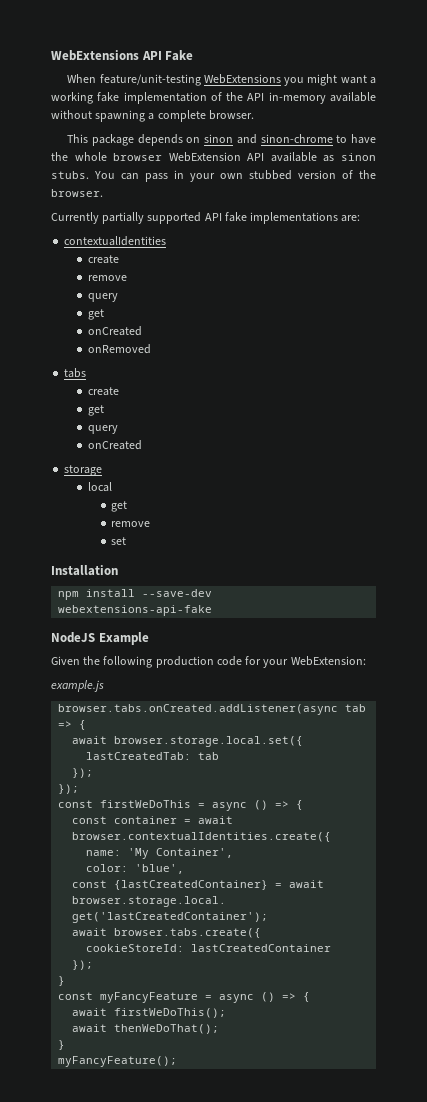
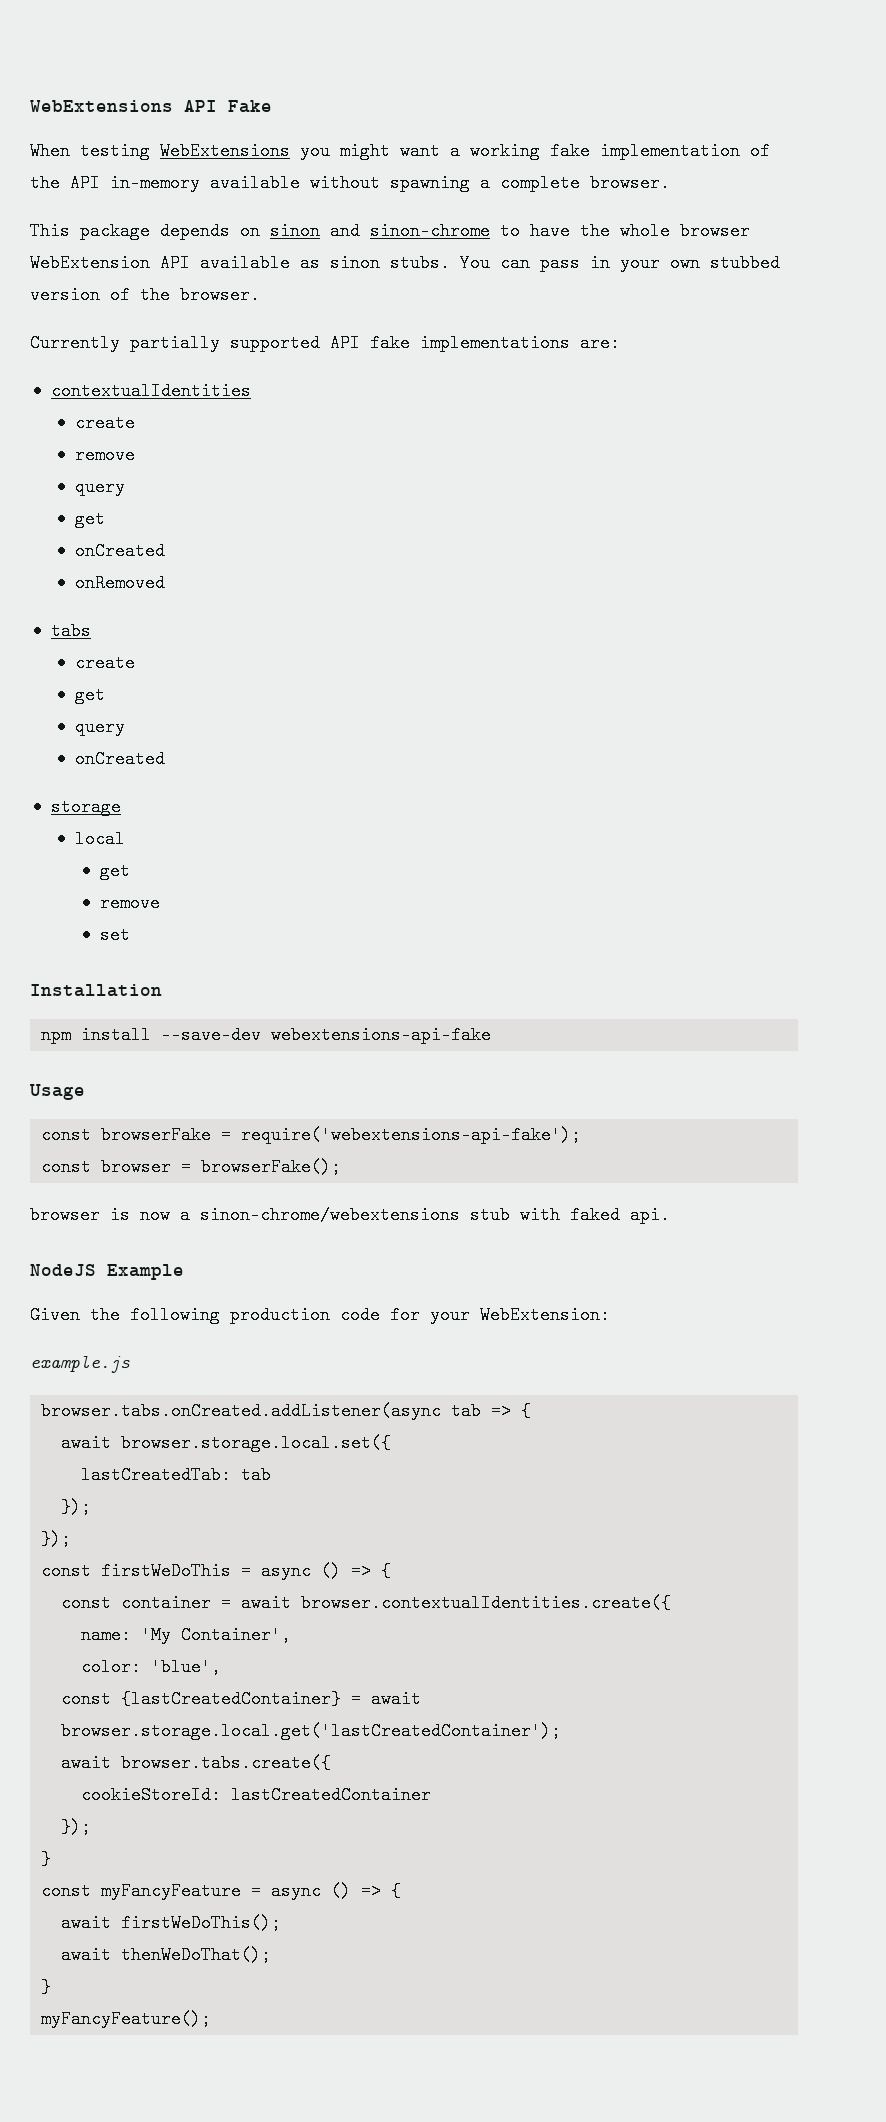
- When feature/unit-testing WebExtensions you might want a working fake implementation of the API in-memory available without spawning a complete browser.
+ When testing WebExtensions you might want a working fake implementation of the API in-memory available without spawning a complete browser.
+ Usage
+ const browserFake = require('webextensions-api-fake');
+ const browser = browserFake();
+ browser is now a sinon-chrome/webextensions stub with faked api.

